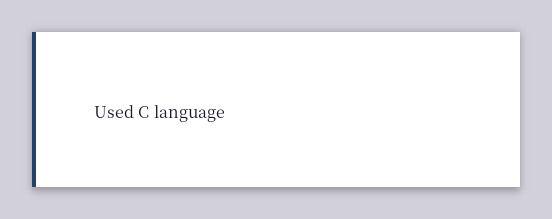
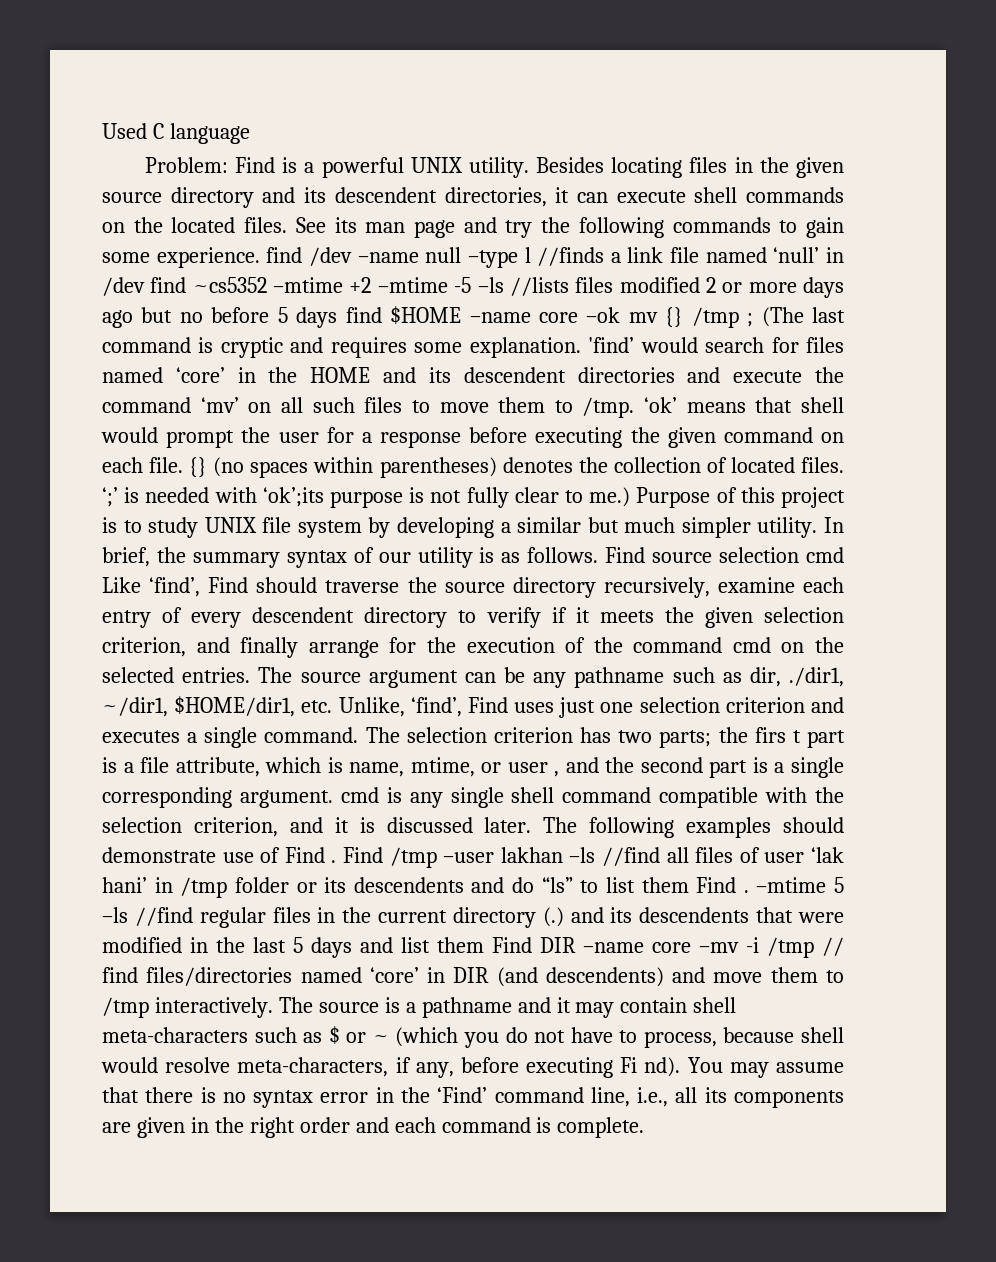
+ Problem: Find is a powerful UNIX utility. Besides locating files in the given source directory and its descendent directories, it can execute shell commands on the located files. See its man page and try the following commands to gain some experience. find /dev –name null –type l //finds a link file named ‘null’ in /dev find ~cs5352 –mtime +2 –mtime -5 –ls //lists files modified 2 or more days ago but no before 5 days find $HOME –name core –ok mv {} /tmp ; (The last command is cryptic and requires some explanation. 'find’ would search for files named ‘core’ in the HOME and its descendent directories and execute the command ‘mv’ on all such files to move them to /tmp. ‘ok’ means that shell would prompt the user for a response before executing the given command on each file. {} (no spaces within parentheses) denotes the collection of located files. ‘;’ is needed with ‘ok’;its purpose is not fully clear to me.) Purpose of this project is to study UNIX file system by developing a similar but much simpler utility. In brief, the summary syntax of our utility is as follows. Find source selection cmd Like ‘find’, Find should traverse the source directory recursively, examine each entry of every descendent directory to verify if it meets the given selection criterion, and finally arrange for the execution of the command cmd on the selected entries. The source argument can be any pathname such as dir, ./dir1, ~/dir1, $HOME/dir1, etc. Unlike, ‘find’, Find uses just one selection criterion and executes a single command. The selection criterion has two parts; the firs t part is a file attribute, which is name, mtime, or user , and the second part is a single corresponding argument. cmd is any single shell command compatible with the selection criterion, and it is discussed later. The following examples should demonstrate use of Find . Find /tmp –user lakhan –ls //find all files of user ‘lak hani’ in /tmp folder or its descendents and do “ls” to list them Find . –mtime 5 –ls //find regular files in the current directory (.) and its descendents that were modified in the last 5 days and list them Find DIR –name core –mv -i /tmp // find files/directories named ‘core’ in DIR (and descendents) and move them to /tmp interactively. The source is a pathname and it may contain shell meta-characters such as $ or ~ (which you do not have to process, because shell would resolve meta-characters, if any, before executing Fi nd). You may assume that there is no syntax error in the ‘Find’ command line, i.e., all its components are given in the right order and each command is complete.

